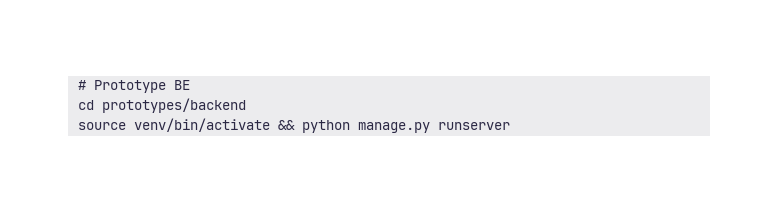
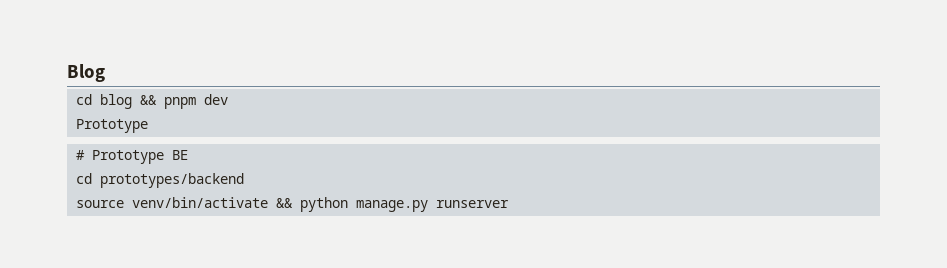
+ Blog
+ cd blog && pnpm dev
+ Prototype

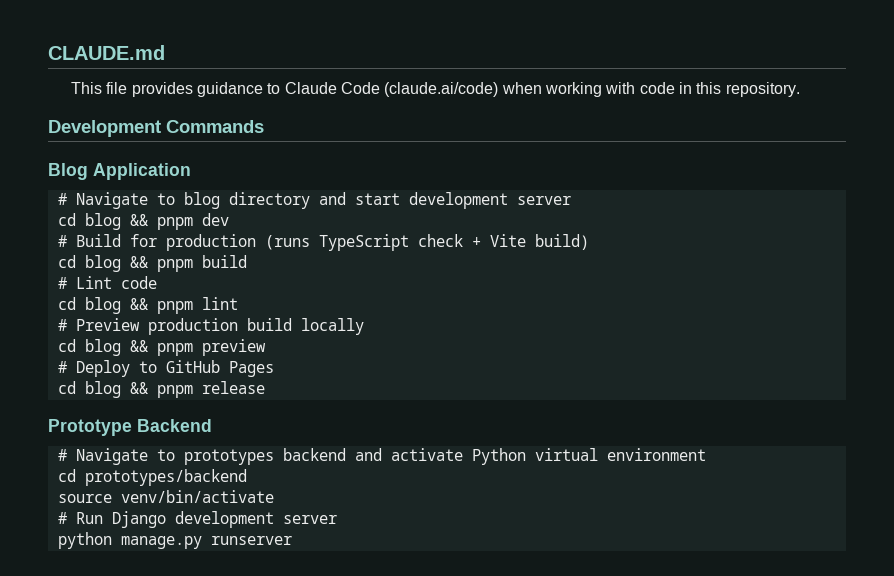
- Blog
+ CLAUDE.md
+ This file provides guidance to Claude Code (claude.ai/code) when working with code in this repository.
+ Development Commands
+ Blog Application
+ # Navigate to blog directory and start development server
  cd blog && pnpm dev
- Prototype
- # Prototype BE
+ # Build for production (runs TypeScript check + Vite build)
+ cd blog && pnpm build
+ # Lint code
+ cd blog && pnpm lint
+ # Preview production build locally
+ cd blog && pnpm preview
+ # Deploy to GitHub Pages
+ cd blog && pnpm release
+ Prototype Backend
+ # Navigate to prototypes backend and activate Python virtual environment
- source venv/bin/activate && python manage.py runserver
+ source venv/bin/activate
+ # Run Django development server
+ python manage.py runserver

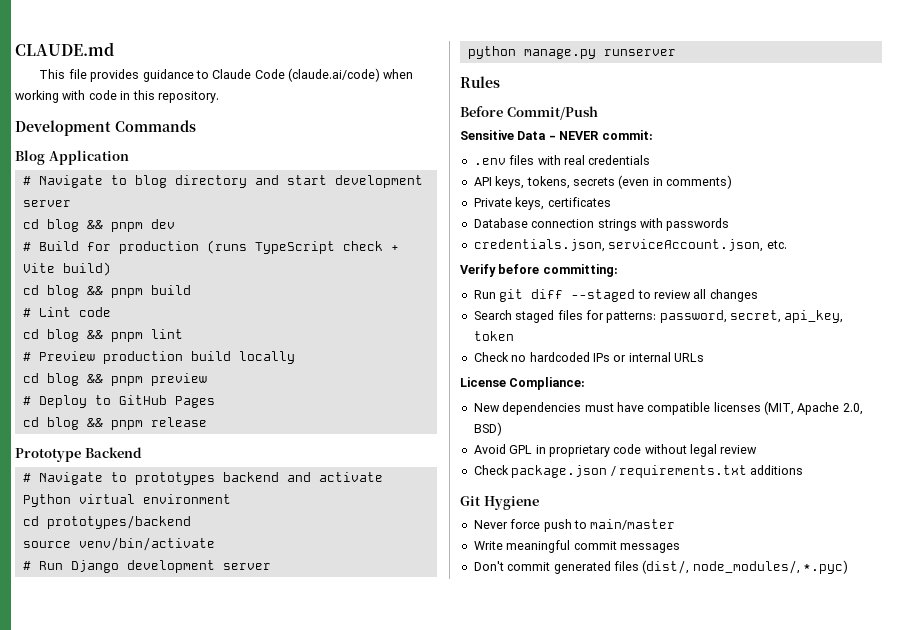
+ Rules
+ Before Commit/Push
+ Sensitive Data - NEVER commit:
+ .env files with real credentials
+ API keys, tokens, secrets (even in comments)
+ Private keys, certificates
+ Database connection strings with passwords
+ credentials.json, serviceAccount.json, etc.
+ Verify before committing:
+ Run git diff --staged to review all changes
+ Search staged files for patterns: password, secret, api_key, token
+ Check no hardcoded IPs or internal URLs
+ License Compliance:
+ New dependencies must have compatible licenses (MIT, Apache 2.0, BSD)
+ Avoid GPL in proprietary code without legal review
+ Check package.json / requirements.txt additions
+ Git Hygiene
+ Never force push to main/master
+ Write meaningful commit messages
+ Don't commit generated files (dist/, node_modules/, *.pyc)

